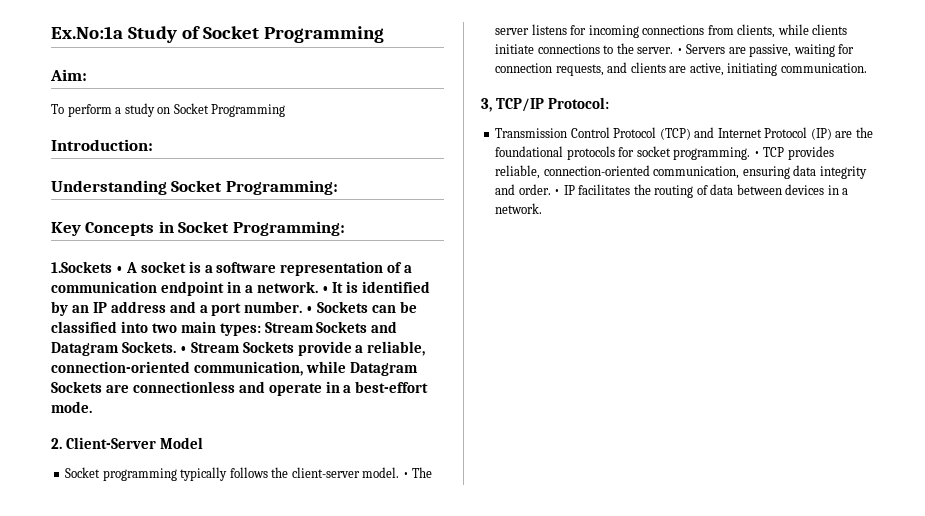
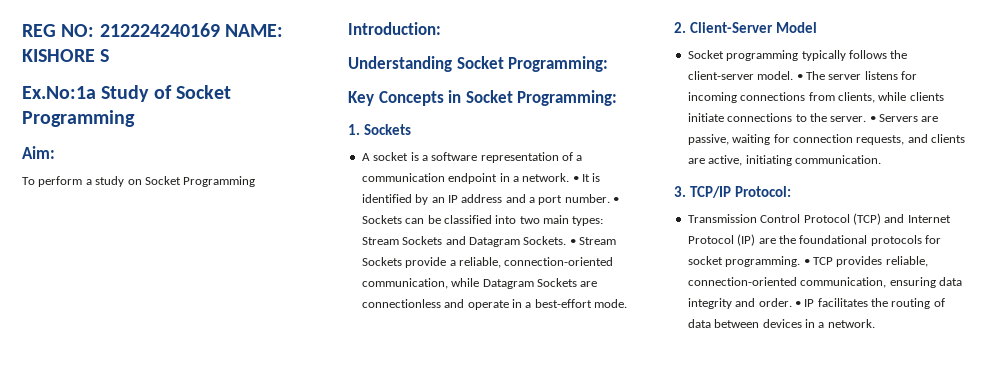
+ REG NO: 212224240169 NAME: KISHORE S
- 1.Sockets • A socket is a software representation of a communication endpoint in a network.
+ 1. Sockets
+ A socket is a software representation of a communication endpoint in a network.
- 3, TCP/IP Protocol:
+ 3. TCP/IP Protocol:

